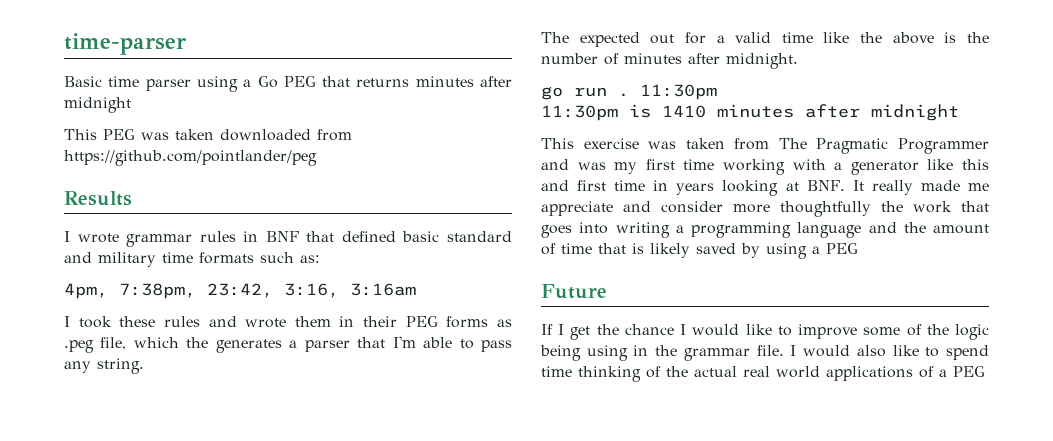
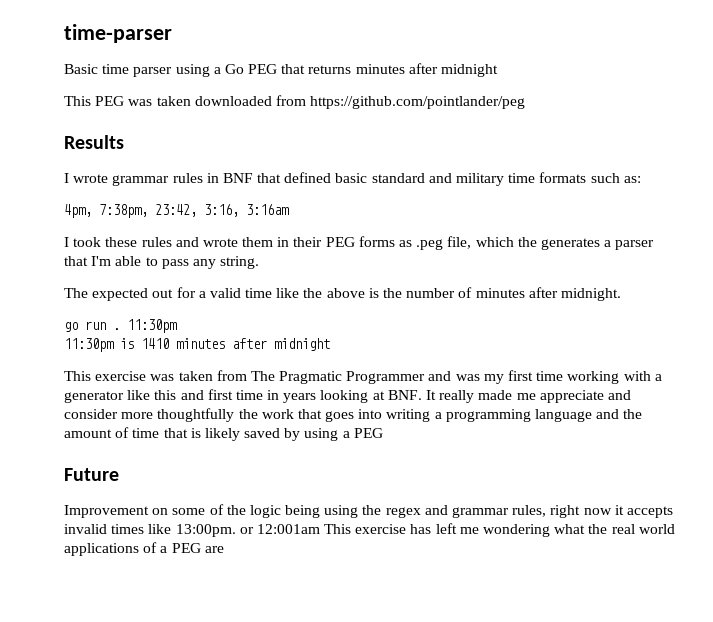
- If I get the chance I would like to improve some of the logic being using in the grammar file. I would also like to spend time thinking of the actual real world applications of a PEG
+ Improvement on some of the logic being using the regex and grammar rules, right now it accepts invalid times like 13:00pm. or 12:001am This exercise has left me wondering what the real world applications of a PEG are

